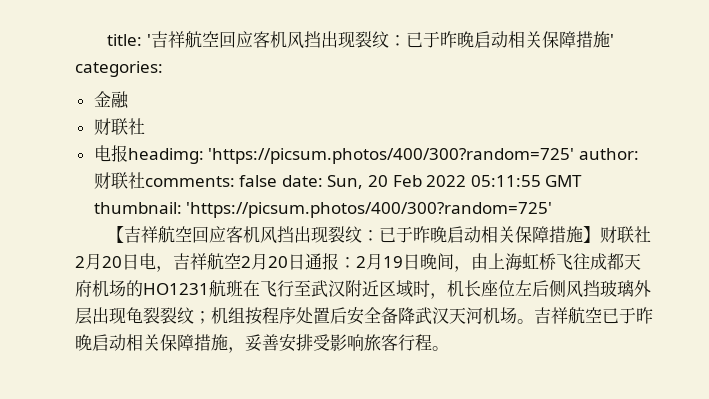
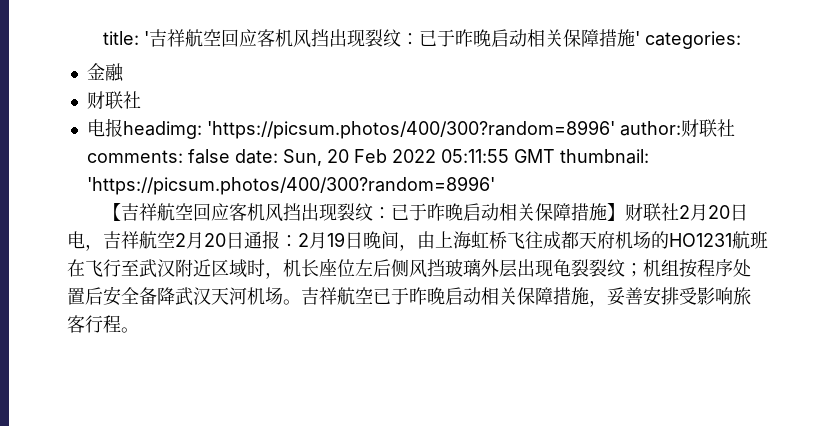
- 电报headimg: 'https://picsum.photos/400/300?random=725' author:财联社comments: false date: Sun, 20 Feb 2022 05:11:55 GMT thumbnail: 'https://picsum.photos/400/300?random=725'
+ 电报headimg: 'https://picsum.photos/400/300?random=8996' author:财联社comments: false date: Sun, 20 Feb 2022 05:11:55 GMT thumbnail: 'https://picsum.photos/400/300?random=8996'

